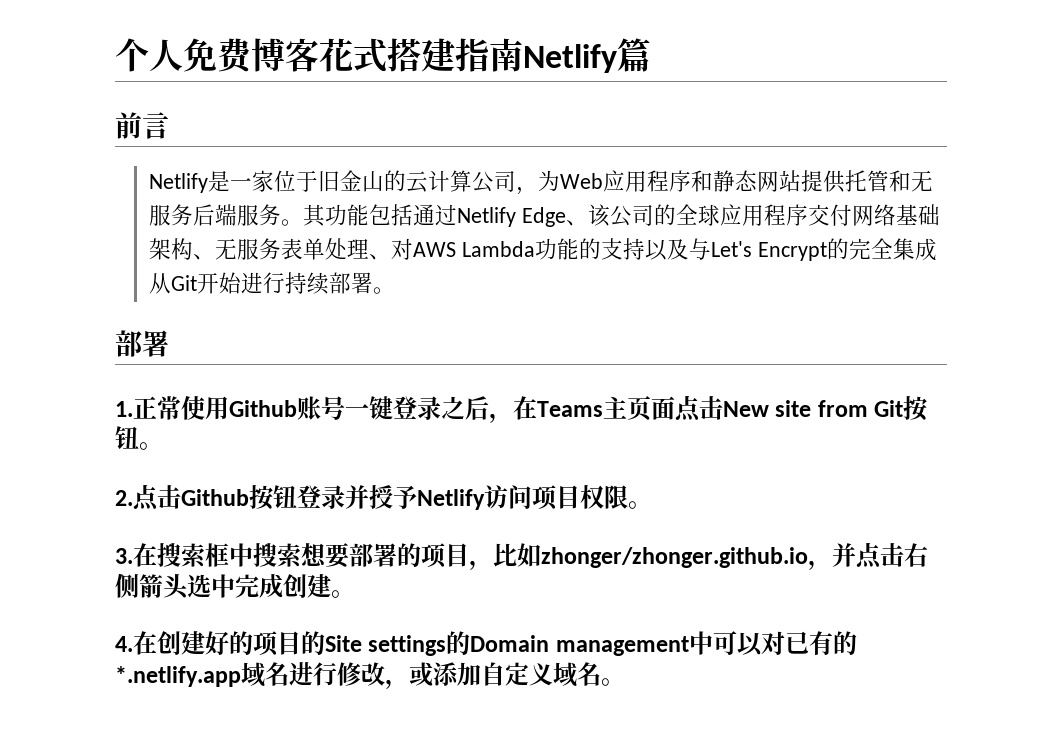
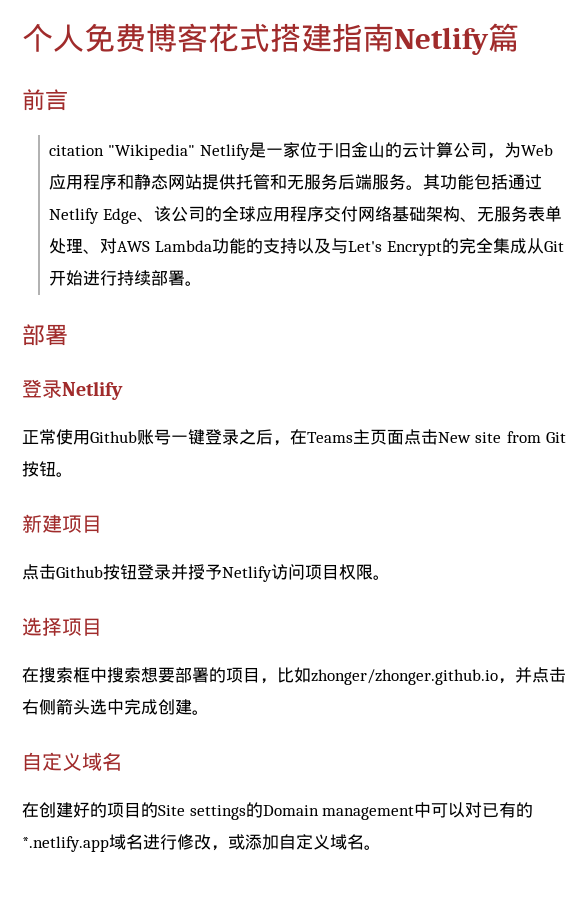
- Netlify是一家位于旧金山的云计算公司，为Web应用程序和静态网站提供托管和无服务后端服务。
+ citation "Wikipedia" Netlify是一家位于旧金山的云计算公司，为Web应用程序和静态网站提供托管和无服务后端服务。
- 1.正常使用Github账号一键登录之后，在Teams主页面点击New site from Git按钮。
+ 登录Netlify
+ 正常使用Github账号一键登录之后，在Teams主页面点击New site from Git按钮。
- 2.点击Github按钮登录并授予Netlify访问项目权限。
+ 新建项目
+ 点击Github按钮登录并授予Netlify访问项目权限。
- 3.在搜索框中搜索想要部署的项目，比如zhonger/zhonger.github.io，并点击右侧箭头选中完成创建。
- 4.在创建好的项目的Site settings的Domain management中可以对已有的*.netlify.app域名进行修改，或添加自定义域名。
+ 选择项目
+ 在搜索框中搜索想要部署的项目，比如zhonger/zhonger.github.io，并点击右侧箭头选中完成创建。
+ 自定义域名
+ 在创建好的项目的Site settings的Domain management中可以对已有的*.netlify.app域名进行修改，或添加自定义域名。

